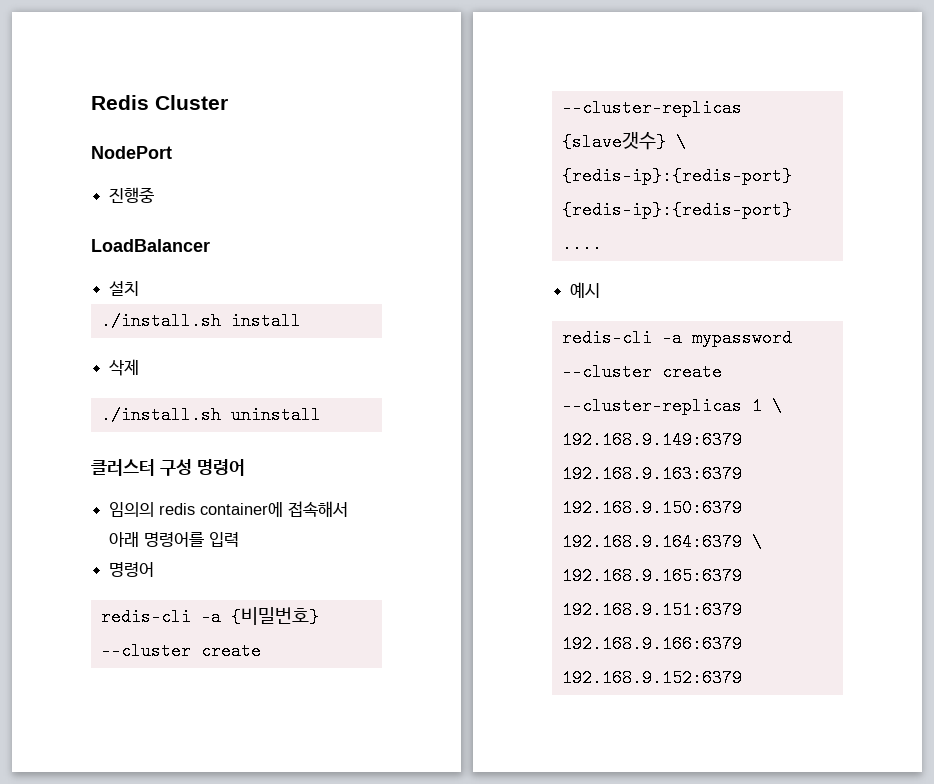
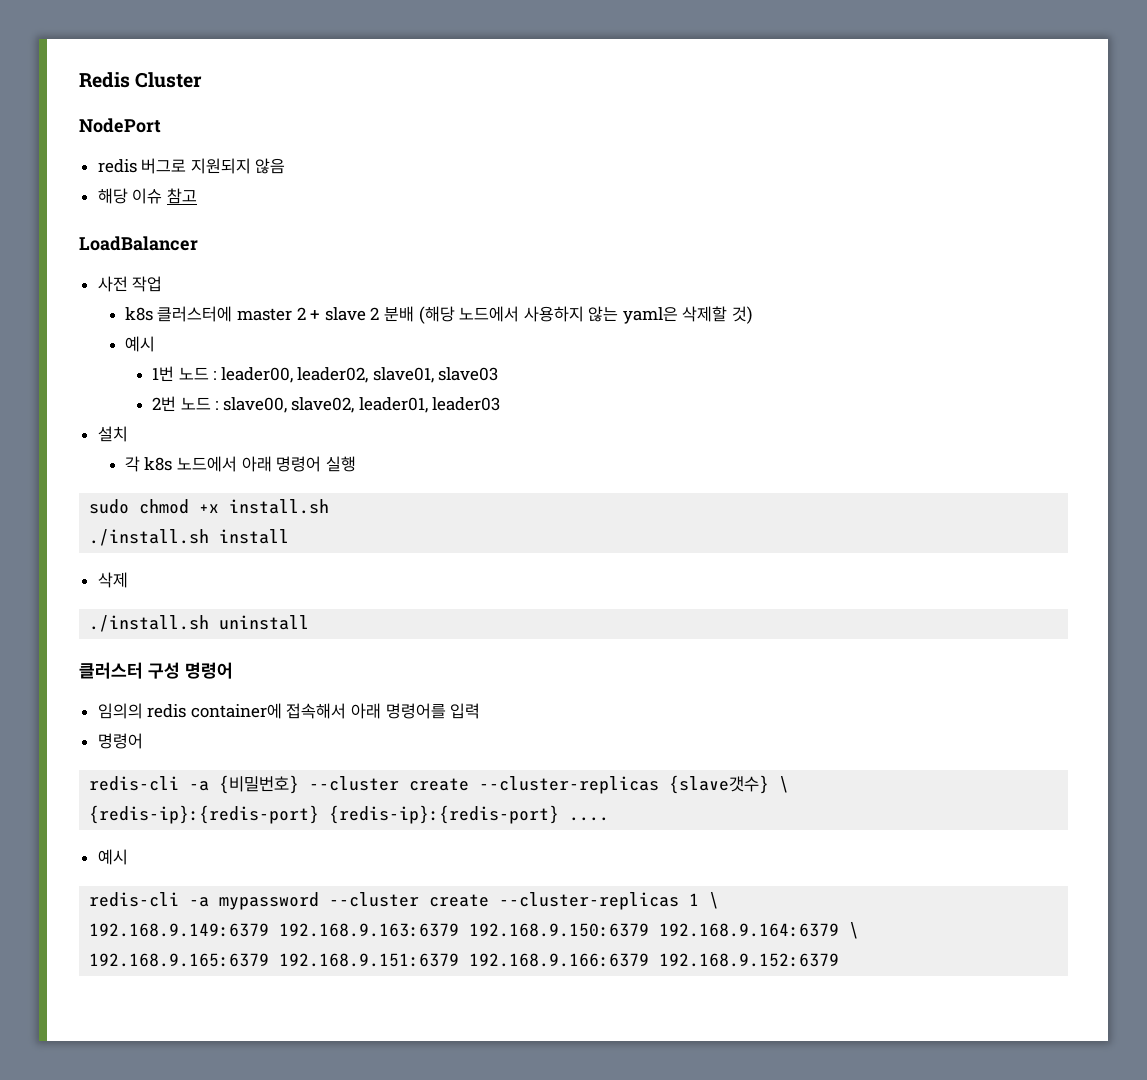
- 진행중
+ redis 버그로 지원되지 않음
+ 해당 이슈 참고
  LoadBalancer
+ 사전 작업
+ k8s 클러스터에 master 2 + slave 2 분배 (해당 노드에서 사용하지 않는 yaml은 삭제할 것)
+ 예시
+ 1번 노드 : leader00, leader02, slave01, slave03
+ 2번 노드 : slave00, slave02, leader01, leader03
  설치
+ 각 k8s 노드에서 아래 명령어 실행
+ sudo chmod +x install.sh

